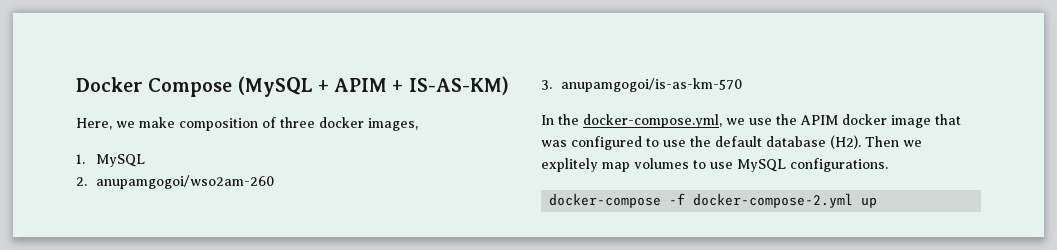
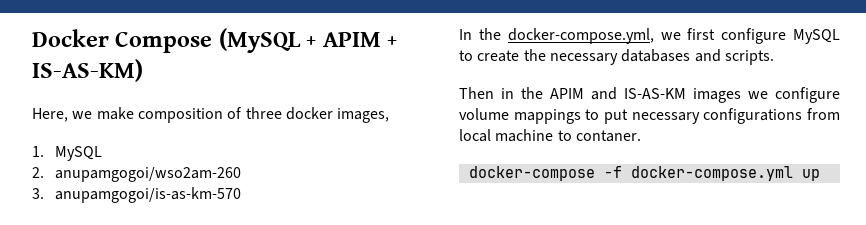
- In the docker-compose.yml, we use the APIM docker image that was configured to use the default database (H2). Then we explitely map volumes to use MySQL configurations.
+ In the docker-compose.yml, we first configure MySQL to create the necessary databases and scripts.
+ Then in the APIM and IS-AS-KM images we configure volume mappings to put necessary configurations from local machine to contaner.
- docker-compose -f docker-compose-2.yml up
+ docker-compose -f docker-compose.yml up

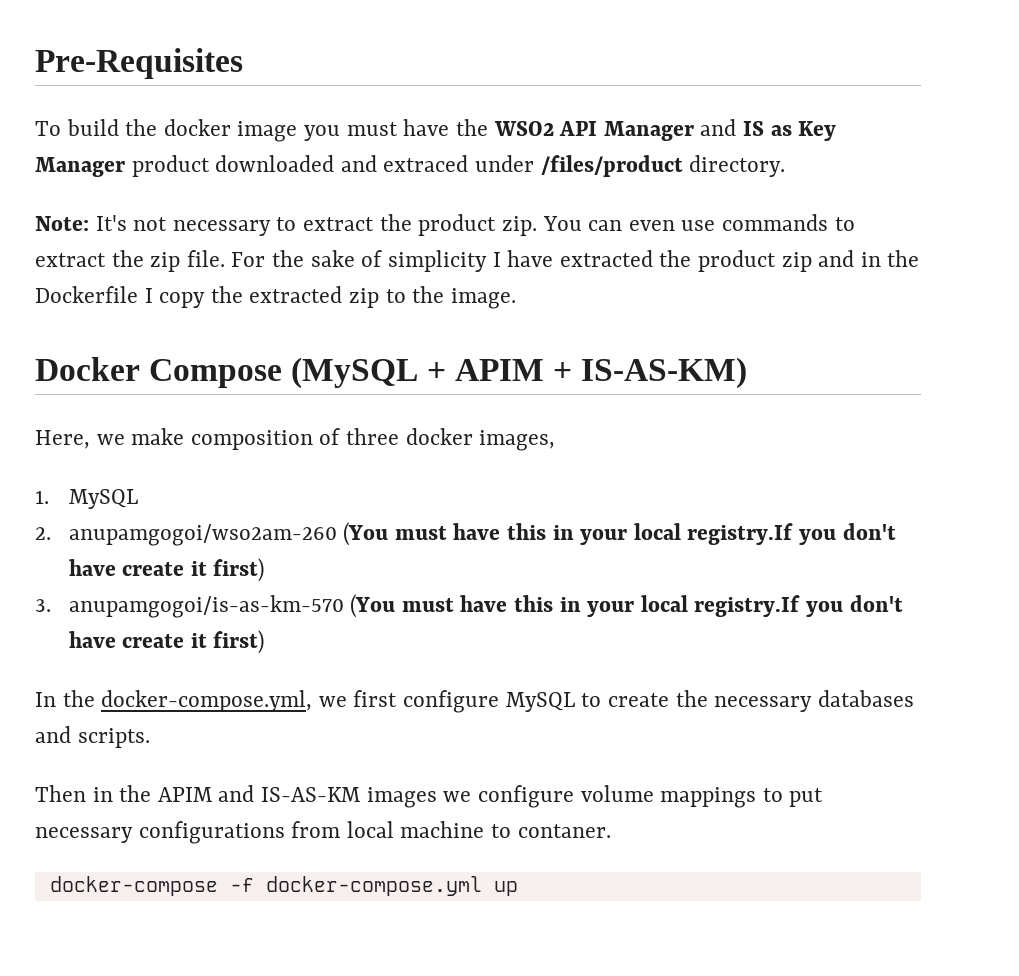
+ Pre-Requisites
+ To build the docker image you must have the WSO2 API Manager and IS as Key Manager product downloaded and extraced under /files/product directory.
+ Note: It's not necessary to extract the product zip. You can even use commands to extract the zip file. For the sake of simplicity I have extracted the product zip and in the Dockerfile I copy the extracted zip to the image.
- 2. anupamgogoi/wso2am-260
- 3. anupamgogoi/is-as-km-570
+ 2. anupamgogoi/wso2am-260 (You must have this in your local registry.If you don't have create it first)
+ 3. anupamgogoi/is-as-km-570 (You must have this in your local registry.If you don't have create it first)

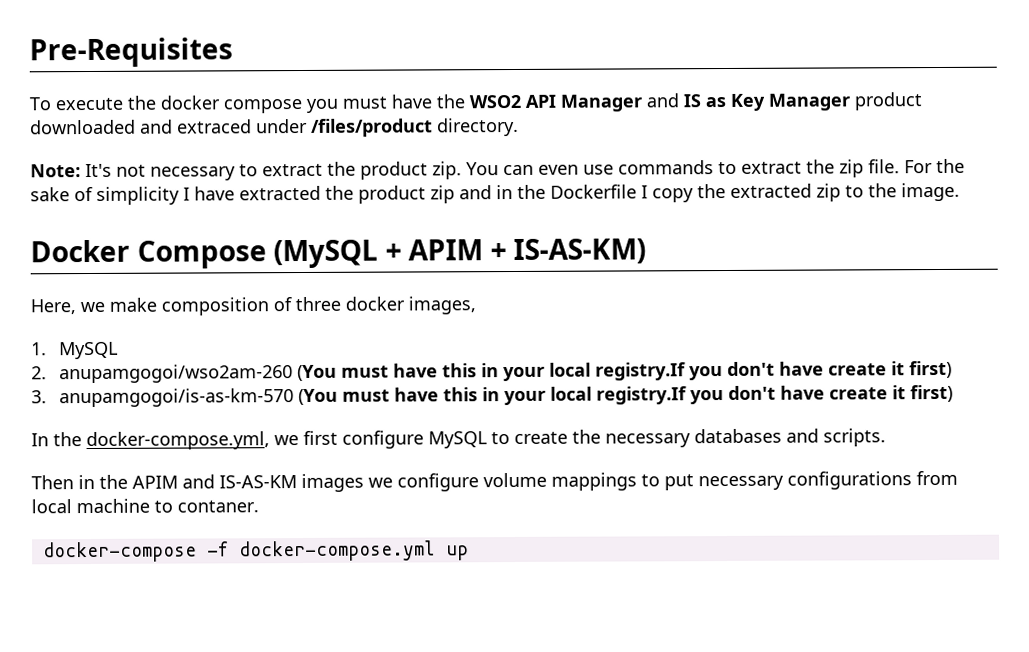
- To build the docker image you must have the WSO2 API Manager and IS as Key Manager product downloaded and extraced under /files/product directory.
+ To execute the docker compose you must have the WSO2 API Manager and IS as Key Manager product downloaded and extraced under /files/product directory.

